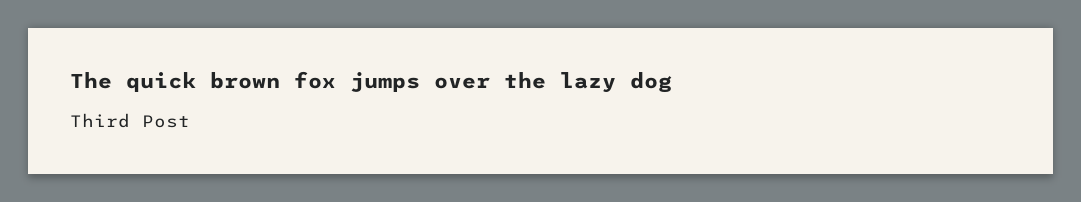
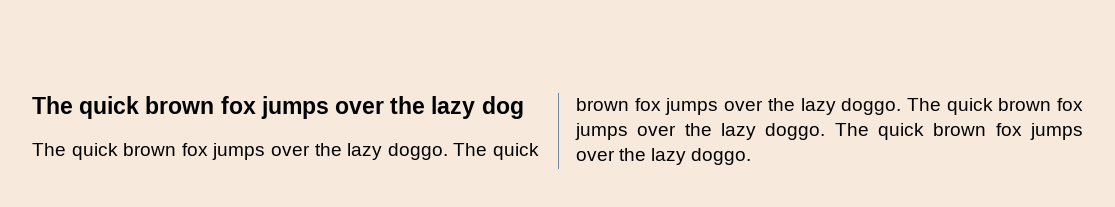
- Third Post
+ The quick brown fox jumps over the lazy doggo. The quick brown fox jumps over the lazy doggo. The quick brown fox jumps over the lazy doggo. The quick brown fox jumps over the lazy doggo.

